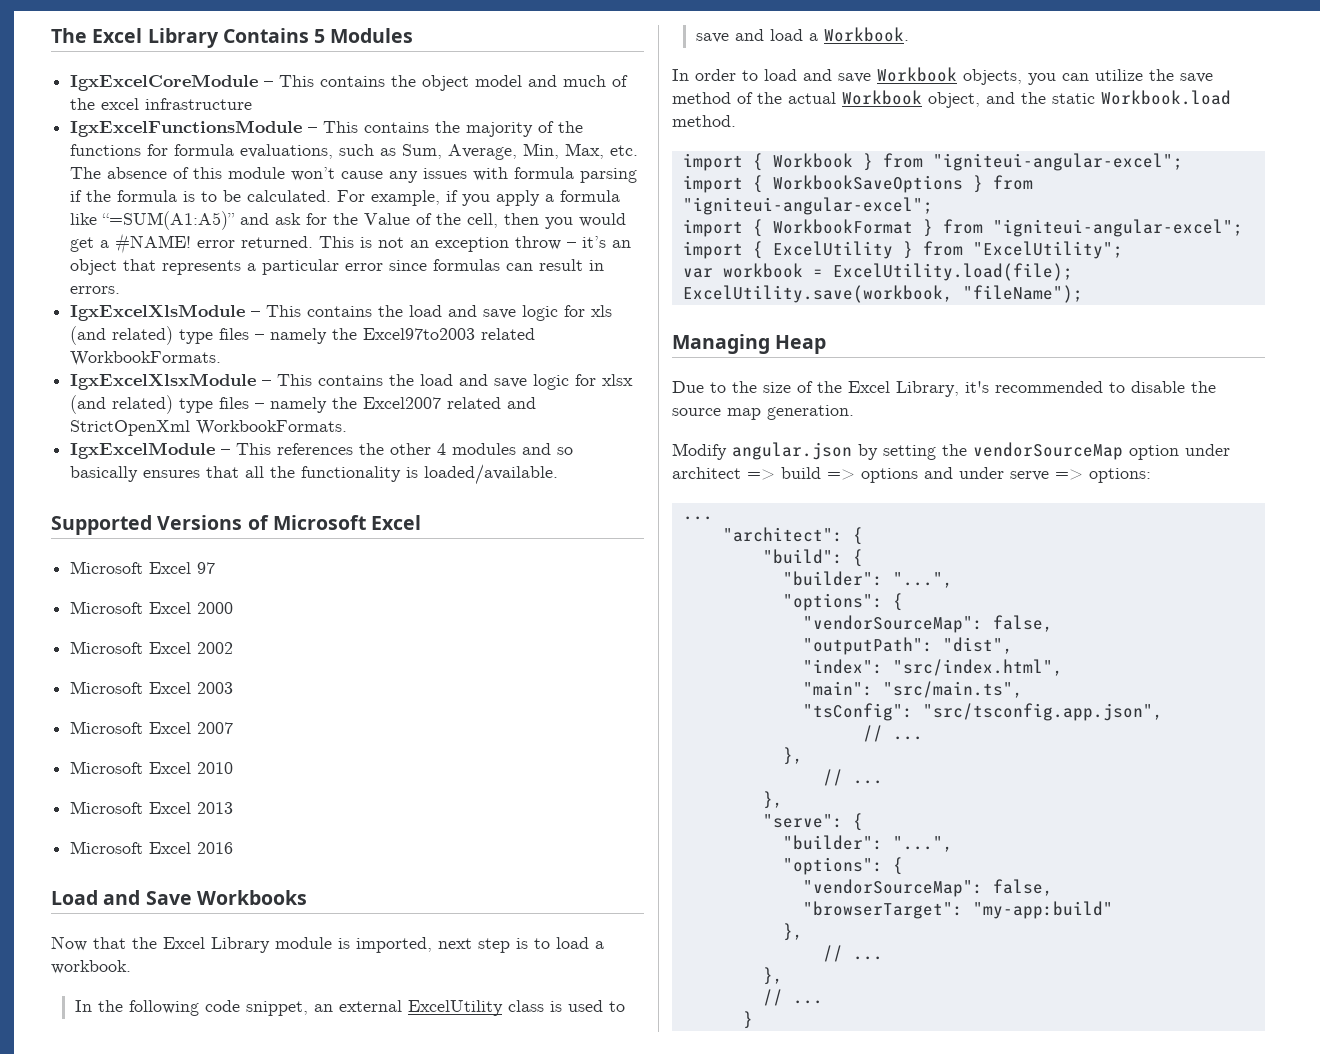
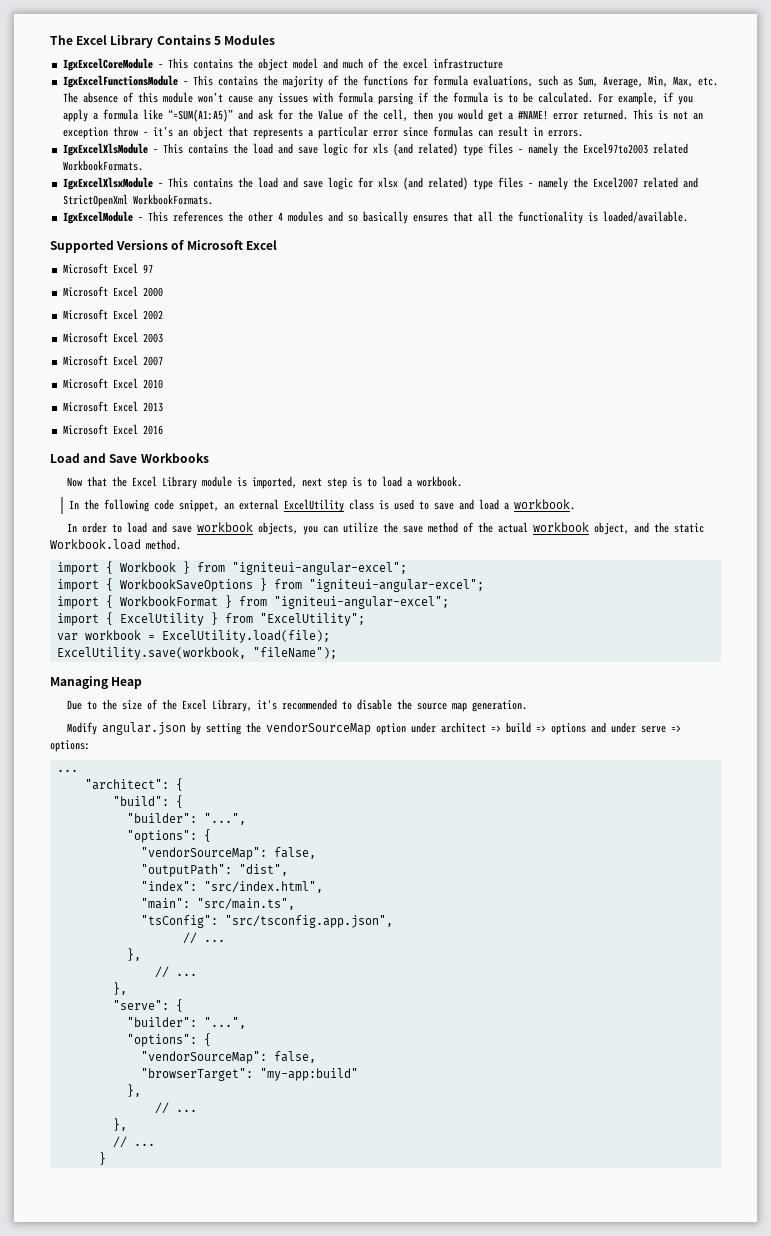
- In the following code snippet, an external ExcelUtility class is used to save and load a Workbook.
+ In the following code snippet, an external ExcelUtility class is used to save and load a workbook.
- In order to load and save Workbook objects, you can utilize the save method of the actual Workbook object, and the static Workbook.load method.
+ In order to load and save workbook objects, you can utilize the save method of the actual workbook object, and the static Workbook.load method.

